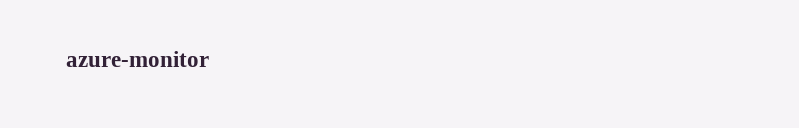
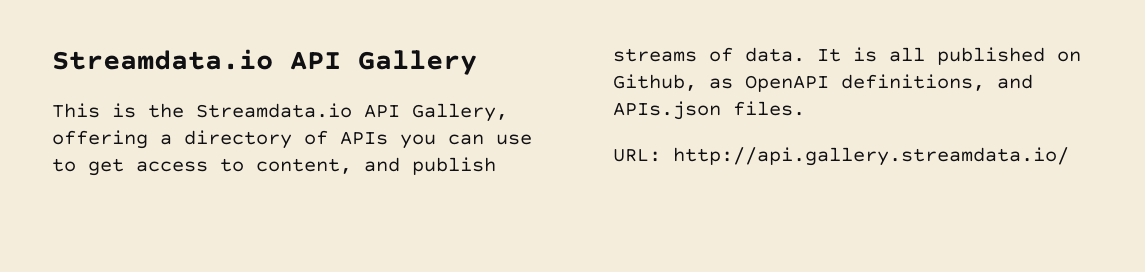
- azure-monitor
+ Streamdata.io API Gallery
+ This is the Streamdata.io API Gallery, offering a directory of APIs you can use to get access to content, and publish streams of data. It is all published on Github, as OpenAPI definitions, and APIs.json files.
+ URL: http://api.gallery.streamdata.io/

